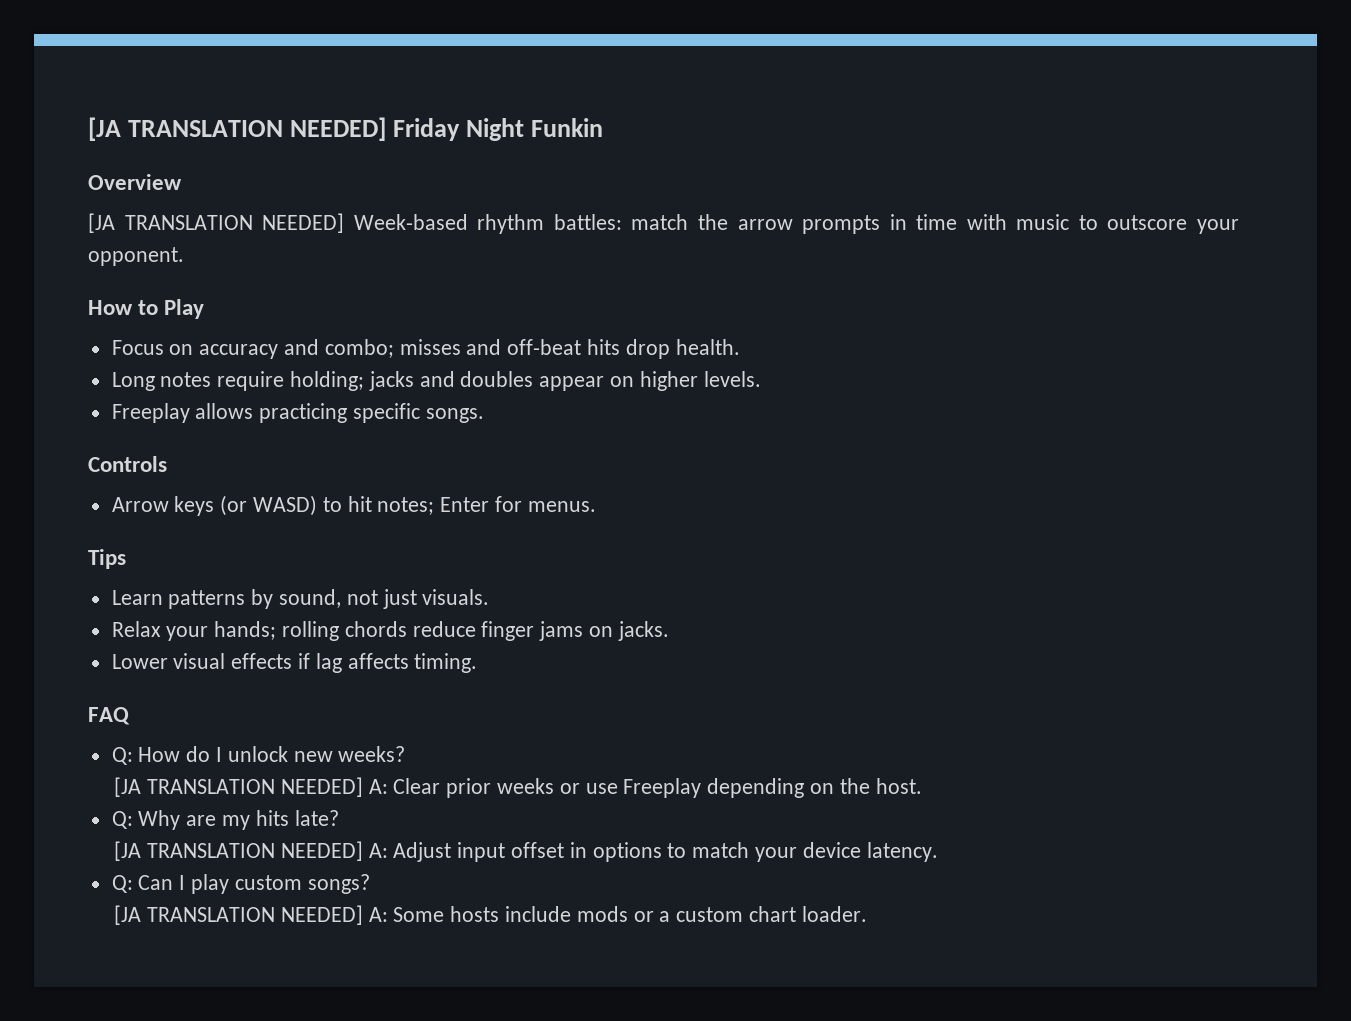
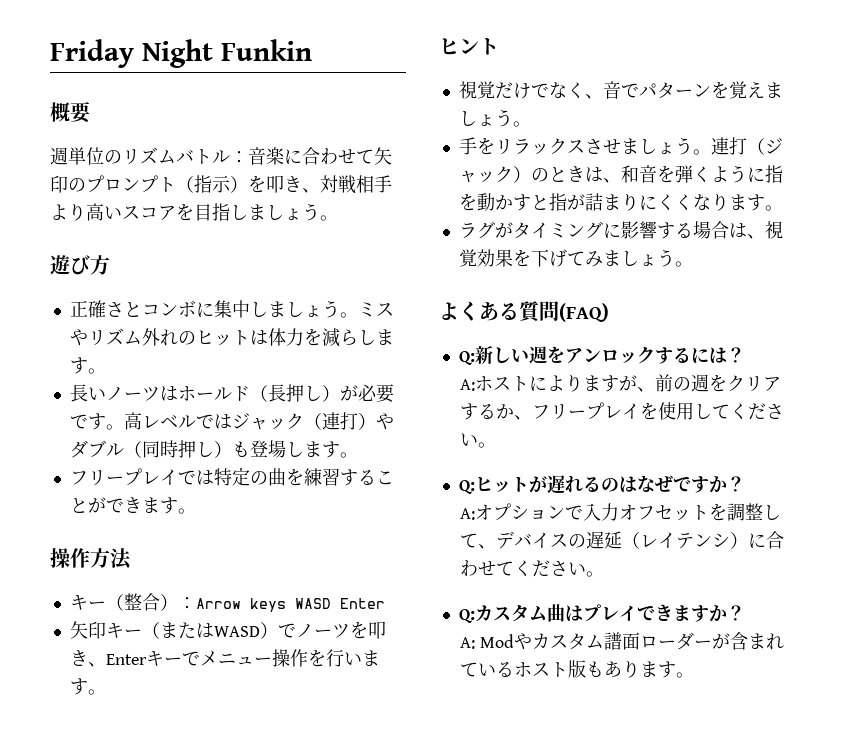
- [JA TRANSLATION NEEDED] Friday Night Funkin
+ Friday Night Funkin
- Overview
- [JA TRANSLATION NEEDED] Week‑based rhythm battles: match the arrow prompts in time with music to outscore your opponent.
- How to Play
- Focus on accuracy and combo; misses and off‑beat hits drop health.
- Long notes require holding; jacks and doubles appear on higher levels.
- Freeplay allows practicing specific songs.
- Controls
- Arrow keys (or WASD) to hit notes; Enter for menus.
- Tips
- Learn patterns by sound, not just visuals.
- Relax your hands; rolling chords reduce finger jams on jacks.
- Lower visual effects if lag affects timing.
- FAQ
- Q: How do I unlock new weeks?
- [JA TRANSLATION NEEDED] A: Clear prior weeks or use Freeplay depending on the host.
- Q: Why are my hits late?
- [JA TRANSLATION NEEDED] A: Adjust input offset in options to match your device latency.
- Q: Can I play custom songs?
- [JA TRANSLATION NEEDED] A: Some hosts include mods or a custom chart loader.
+ 概要
+ 週単位のリズムバトル：音楽に合わせて矢印のプロンプト（指示）を叩き、対戦相手より高いスコアを目指しましょう。
+ 遊び方
+ 正確さとコンボに集中しましょう。ミスやリズム外れのヒットは体力を減らします。
+ 長いノーツはホールド（長押し）が必要です。高レベルではジャック（連打）やダブル（同時押し）も登場します。
+ フリープレイでは特定の曲を練習することができます。
+ 操作方法
+ キー（整合）：Arrow keys WASD Enter
+ 矢印キー（またはWASD）でノーツを叩き、Enterキーでメニュー操作を行います。
+ ヒント
+ 視覚だけでなく、音でパターンを覚えましょう。
+ 手をリラックスさせましょう。連打（ジャック）のときは、和音を弾くように指を動かすと指が詰まりにくくなります。
+ ラグがタイミングに影響する場合は、視覚効果を下げてみましょう。
+ よくある質問(FAQ)
+ Q:新しい週をアンロックするには？
+ A:ホストによりますが、前の週をクリアするか、フリープレイを使用してください。
+ Q:ヒットが遅れるのはなぜですか？
+ A:オプションで入力オフセットを調整して、デバイスの遅延（レイテンシ）に合わせてください。
+ Q:カスタム曲はプレイできますか？
+ A: Modやカスタム譜面ローダーが含まれているホスト版もあります。

